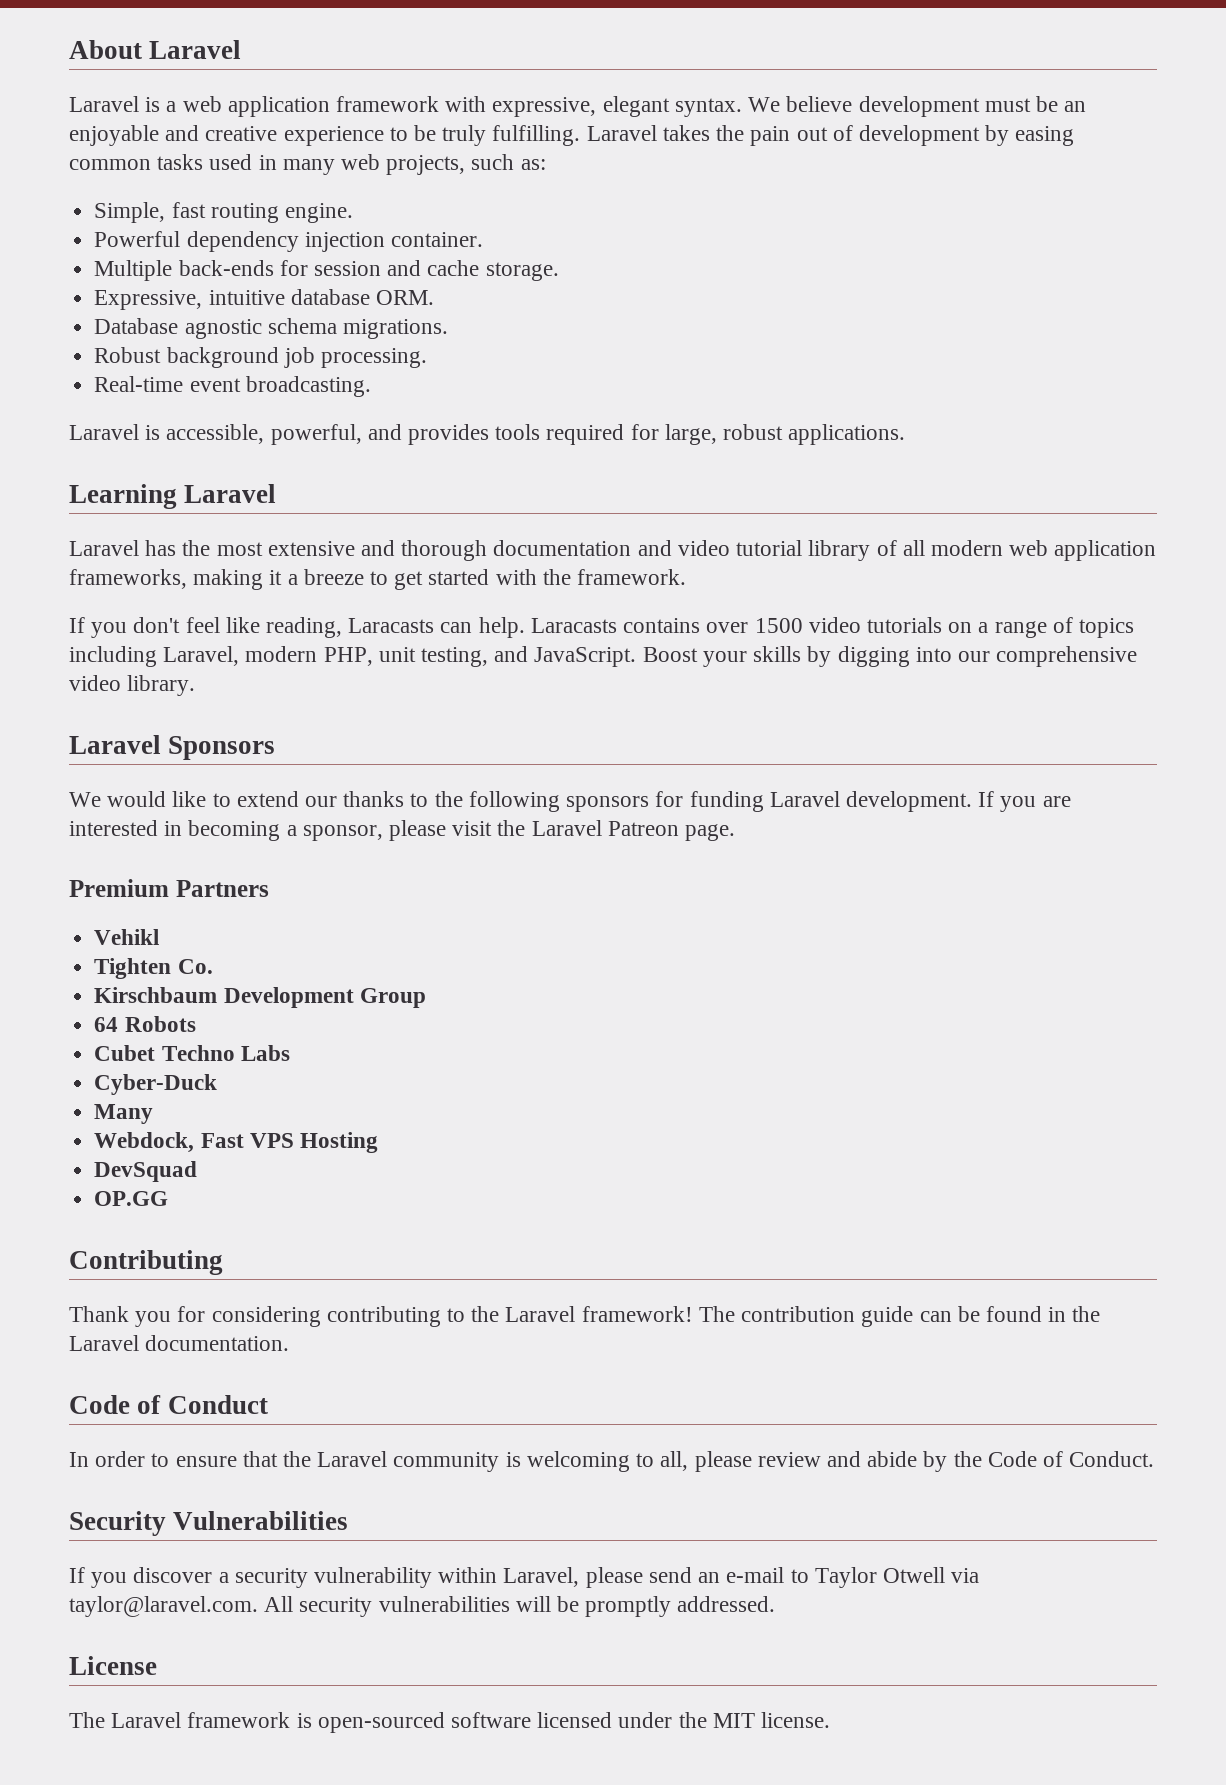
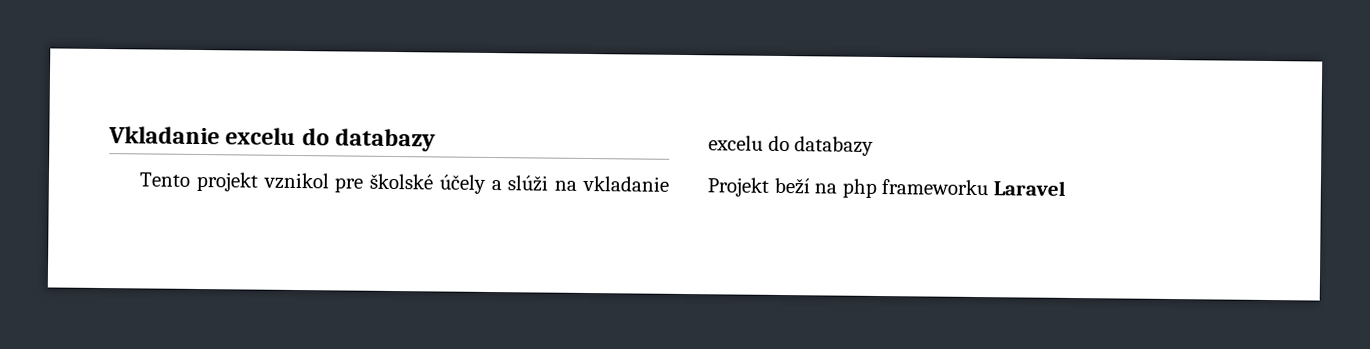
- About Laravel
- Laravel is a web application framework with expressive, elegant syntax. We believe development must be an enjoyable and creative experience to be truly fulfilling. Laravel takes the pain out of development by easing common tasks used in many web projects, such as:
- Simple, fast routing engine.
- Powerful dependency injection container.
- Multiple back-ends for session and cache storage.
- Expressive, intuitive database ORM.
- Database agnostic schema migrations.
- Robust background job processing.
- Real-time event broadcasting.
- Laravel is accessible, powerful, and provides tools required for large, robust applications.
- Learning Laravel
- Laravel has the most extensive and thorough documentation and video tutorial library of all modern web application frameworks, making it a breeze to get started with the framework.
- If you don't feel like reading, Laracasts can help. Laracasts contains over 1500 video tutorials on a range of topics including Laravel, modern PHP, unit testing, and JavaScript. Boost your skills by digging into our comprehensive video library.
- Laravel Sponsors
- We would like to extend our thanks to the following sponsors for funding Laravel development. If you are interested in becoming a sponsor, please visit the Laravel Patreon page.
- Premium Partners
- Vehikl
- Tighten Co.
- Kirschbaum Development Group
- 64 Robots
- Cubet Techno Labs
- Cyber-Duck
- Many
- Webdock, Fast VPS Hosting
- DevSquad
- OP.GG
- Contributing
- Thank you for considering contributing to the Laravel framework! The contribution guide can be found in the Laravel documentation.
- Code of Conduct
- In order to ensure that the Laravel community is welcoming to all, please review and abide by the Code of Conduct.
- Security Vulnerabilities
- If you discover a security vulnerability within Laravel, please send an e-mail to Taylor Otwell via taylor@laravel.com. All security vulnerabilities will be promptly addressed.
- License
- The Laravel framework is open-sourced software licensed under the MIT license.
+ Vkladanie excelu do databazy
+ Tento projekt vznikol pre školské účely a slúži na vkladanie excelu do databazy
+ Projekt beží na php frameworku Laravel

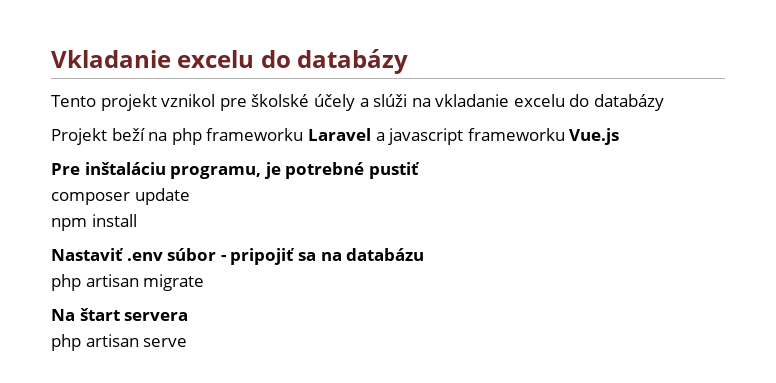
- Vkladanie excelu do databazy
+ Vkladanie excelu do databázy
- Tento projekt vznikol pre školské účely a slúži na vkladanie excelu do databazy
+ Tento projekt vznikol pre školské účely a slúži na vkladanie excelu do databázy
- Projekt beží na php frameworku Laravel
+ Projekt beží na php frameworku Laravel a javascript frameworku Vue.js
+ Pre inštaláciu programu, je potrebné pustiť
+ composer update
+ npm install
+ Nastaviť .env súbor - pripojiť sa na databázu
+ php artisan migrate
+ Na štart servera
+ php artisan serve

